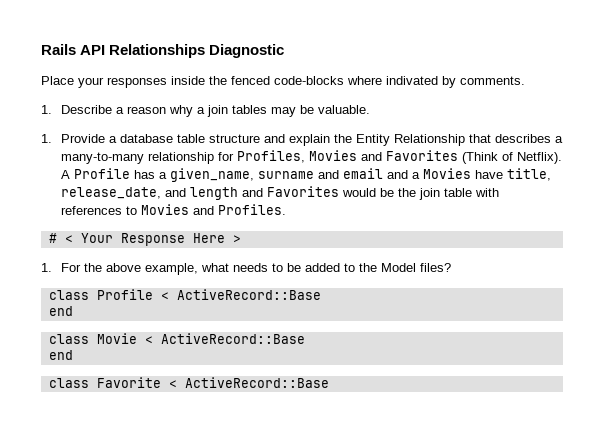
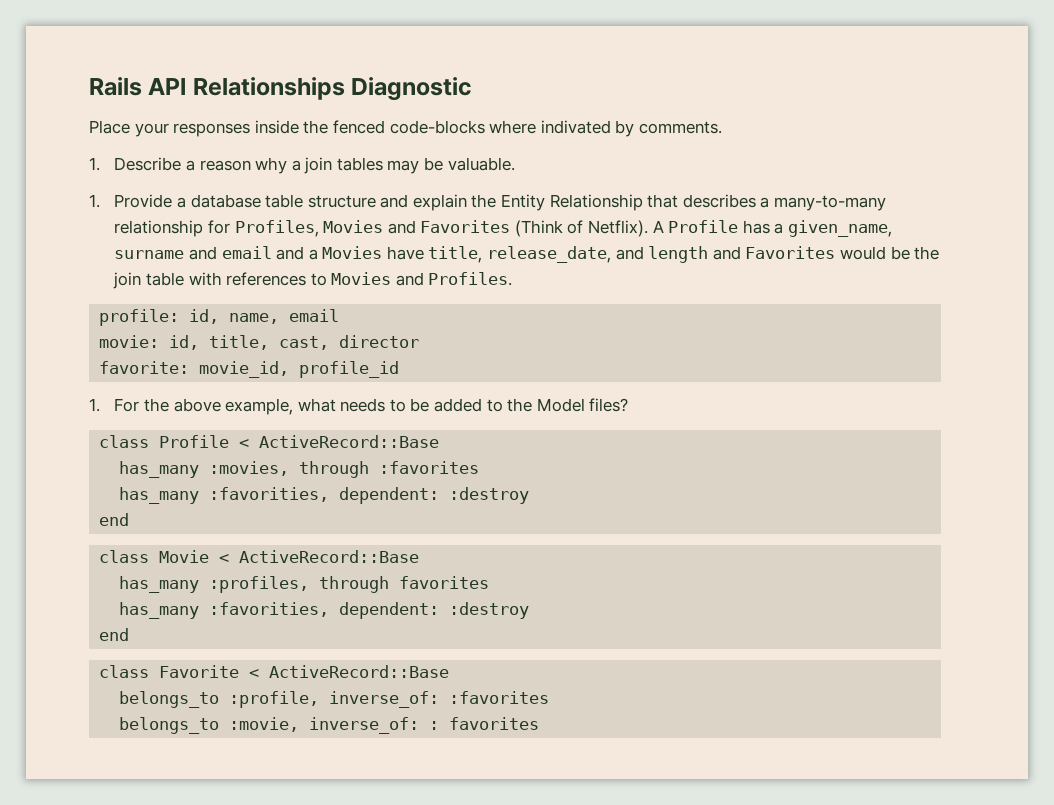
- # < Your Response Here >
+ profile: id, name, email
+ movie: id, title, cast, director
+ favorite: movie_id, profile_id
+ has_many :movies, through :favorites
+ has_many :favorities, dependent: :destroy
+ has_many :profiles, through favorites
+ has_many :favorities, dependent: :destroy
+ belongs_to :profile, inverse_of: :favorites
+ belongs_to :movie, inverse_of: : favorites

